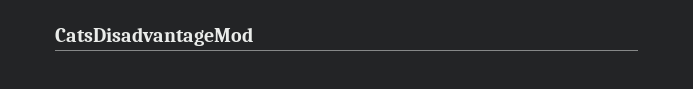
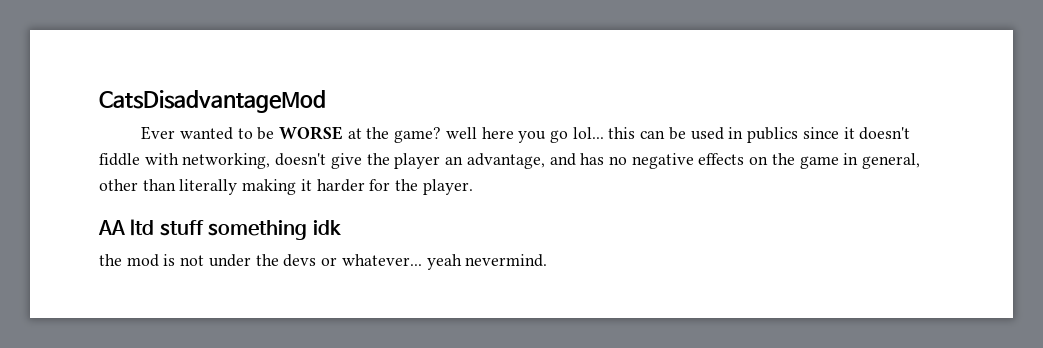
+ Ever wanted to be WORSE at the game? well here you go lol... this can be used in publics since it doesn't fiddle with networking, doesn't give the player an advantage, and has no negative effects on the game in general, other than literally making it harder for the player.
+ AA ltd stuff something idk
+ the mod is not under the devs or whatever... yeah nevermind.

